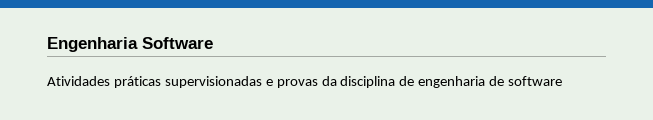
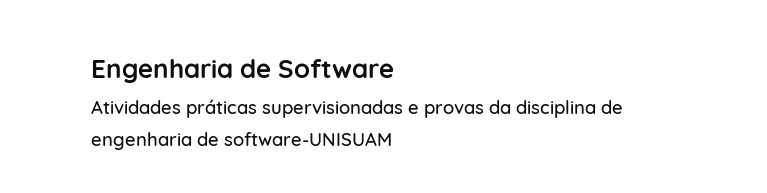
- Engenharia Software
+ Engenharia de Software
- Atividades práticas supervisionadas e provas da disciplina de engenharia de software
+ Atividades práticas supervisionadas e provas da disciplina de engenharia de software-UNISUAM

